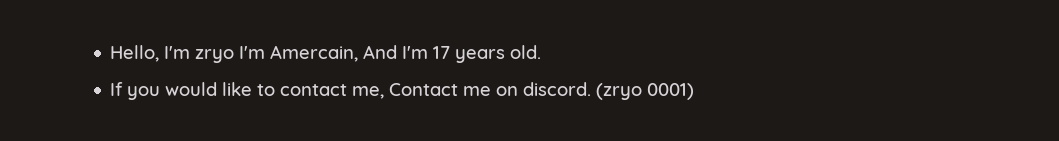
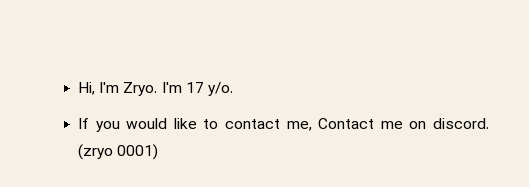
- Hello, I'm zryo I'm Amercain, And I'm 17 years old.
+ Hi, I'm Zryo. I'm 17 y/o.

